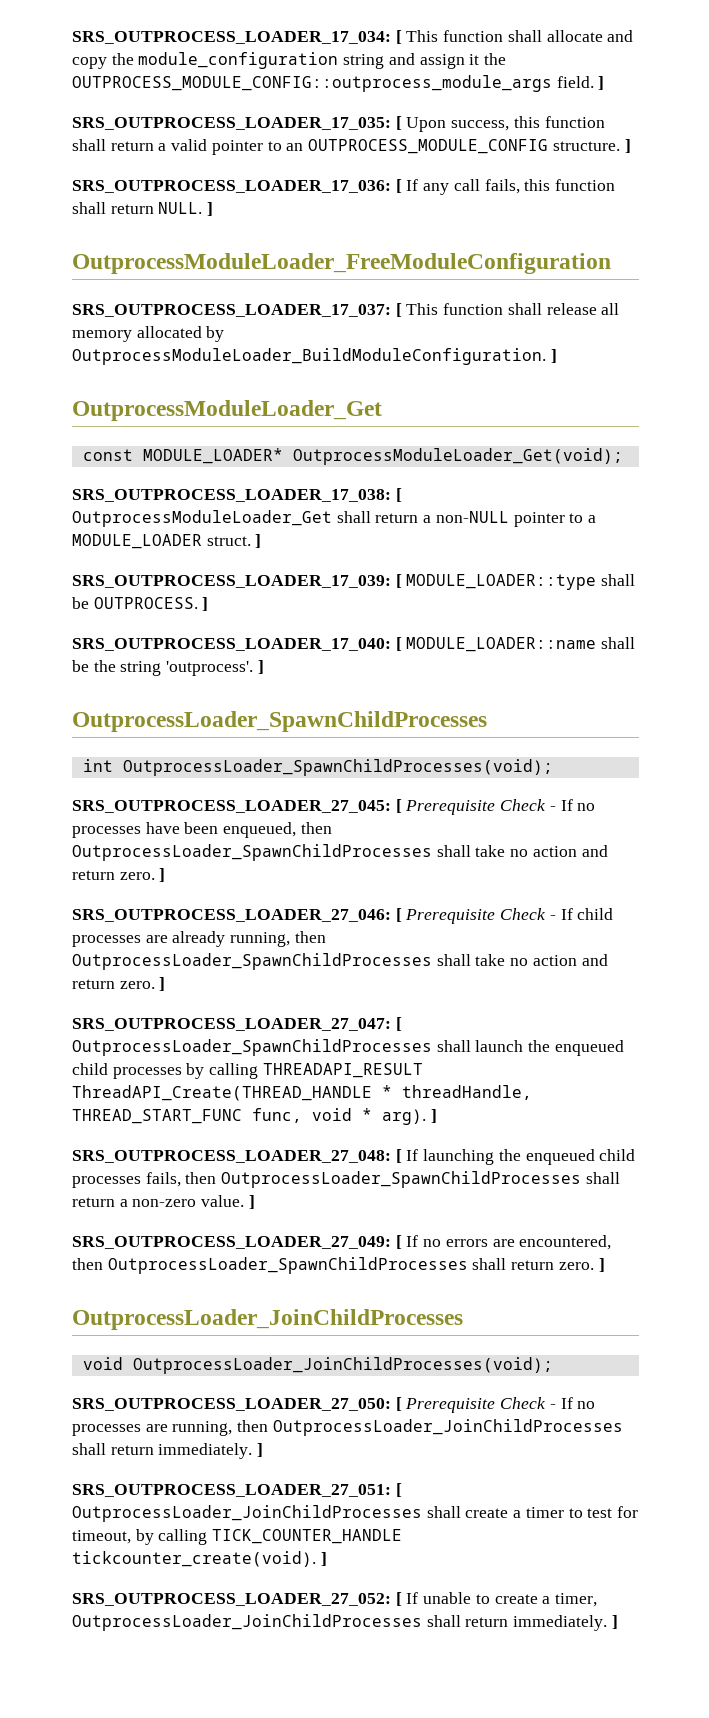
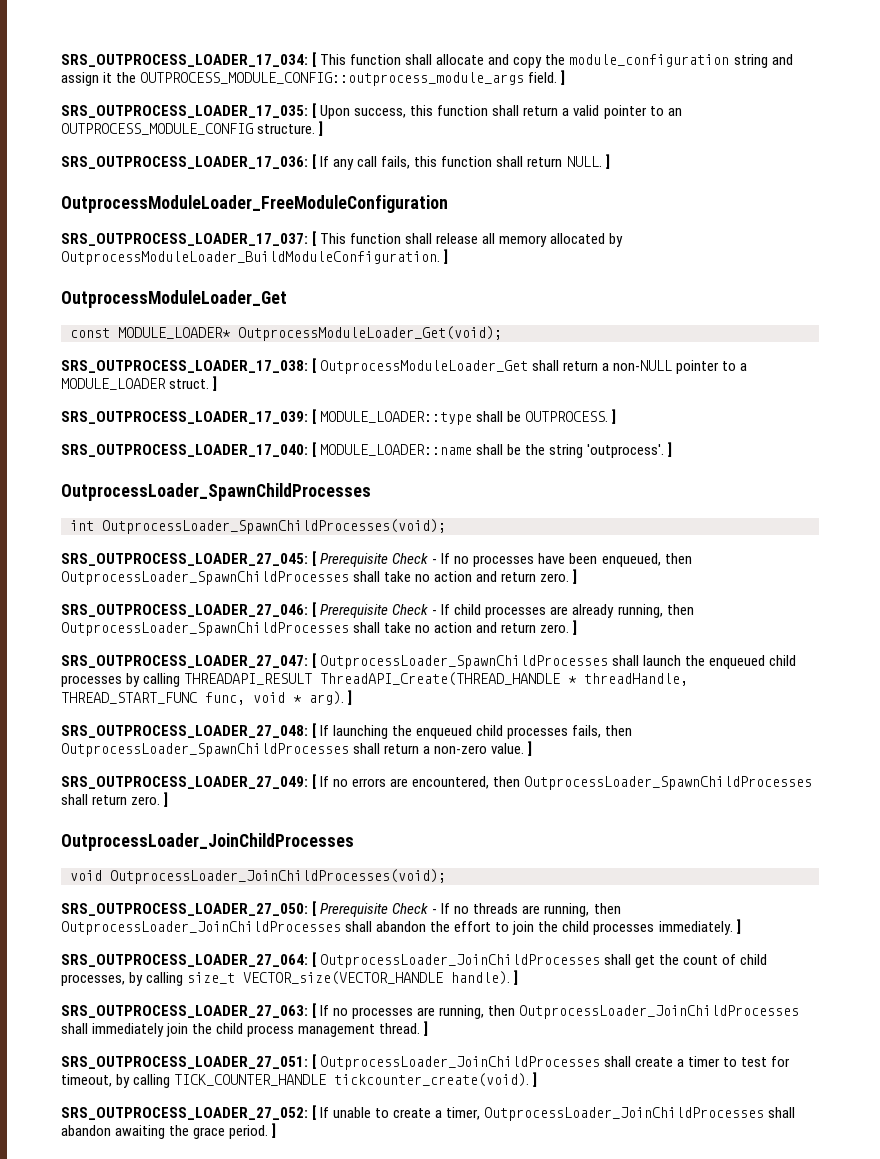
- SRS_OUTPROCESS_LOADER_27_050: [ Prerequisite Check - If no processes are running, then OutprocessLoader_JoinChildProcesses shall return immediately. ]
+ SRS_OUTPROCESS_LOADER_27_050: [ Prerequisite Check - If no threads are running, then OutprocessLoader_JoinChildProcesses shall abandon the effort to join the child processes immediately. ]
+ SRS_OUTPROCESS_LOADER_27_064: [ OutprocessLoader_JoinChildProcesses shall get the count of child processes, by calling size_t VECTOR_size(VECTOR_HANDLE handle). ]
+ SRS_OUTPROCESS_LOADER_27_063: [ If no processes are running, then OutprocessLoader_JoinChildProcesses shall immediately join the child process management thread. ]
- SRS_OUTPROCESS_LOADER_27_052: [ If unable to create a timer, OutprocessLoader_JoinChildProcesses shall return immediately. ]
+ SRS_OUTPROCESS_LOADER_27_052: [ If unable to create a timer, OutprocessLoader_JoinChildProcesses shall abandon awaiting the grace period. ]

